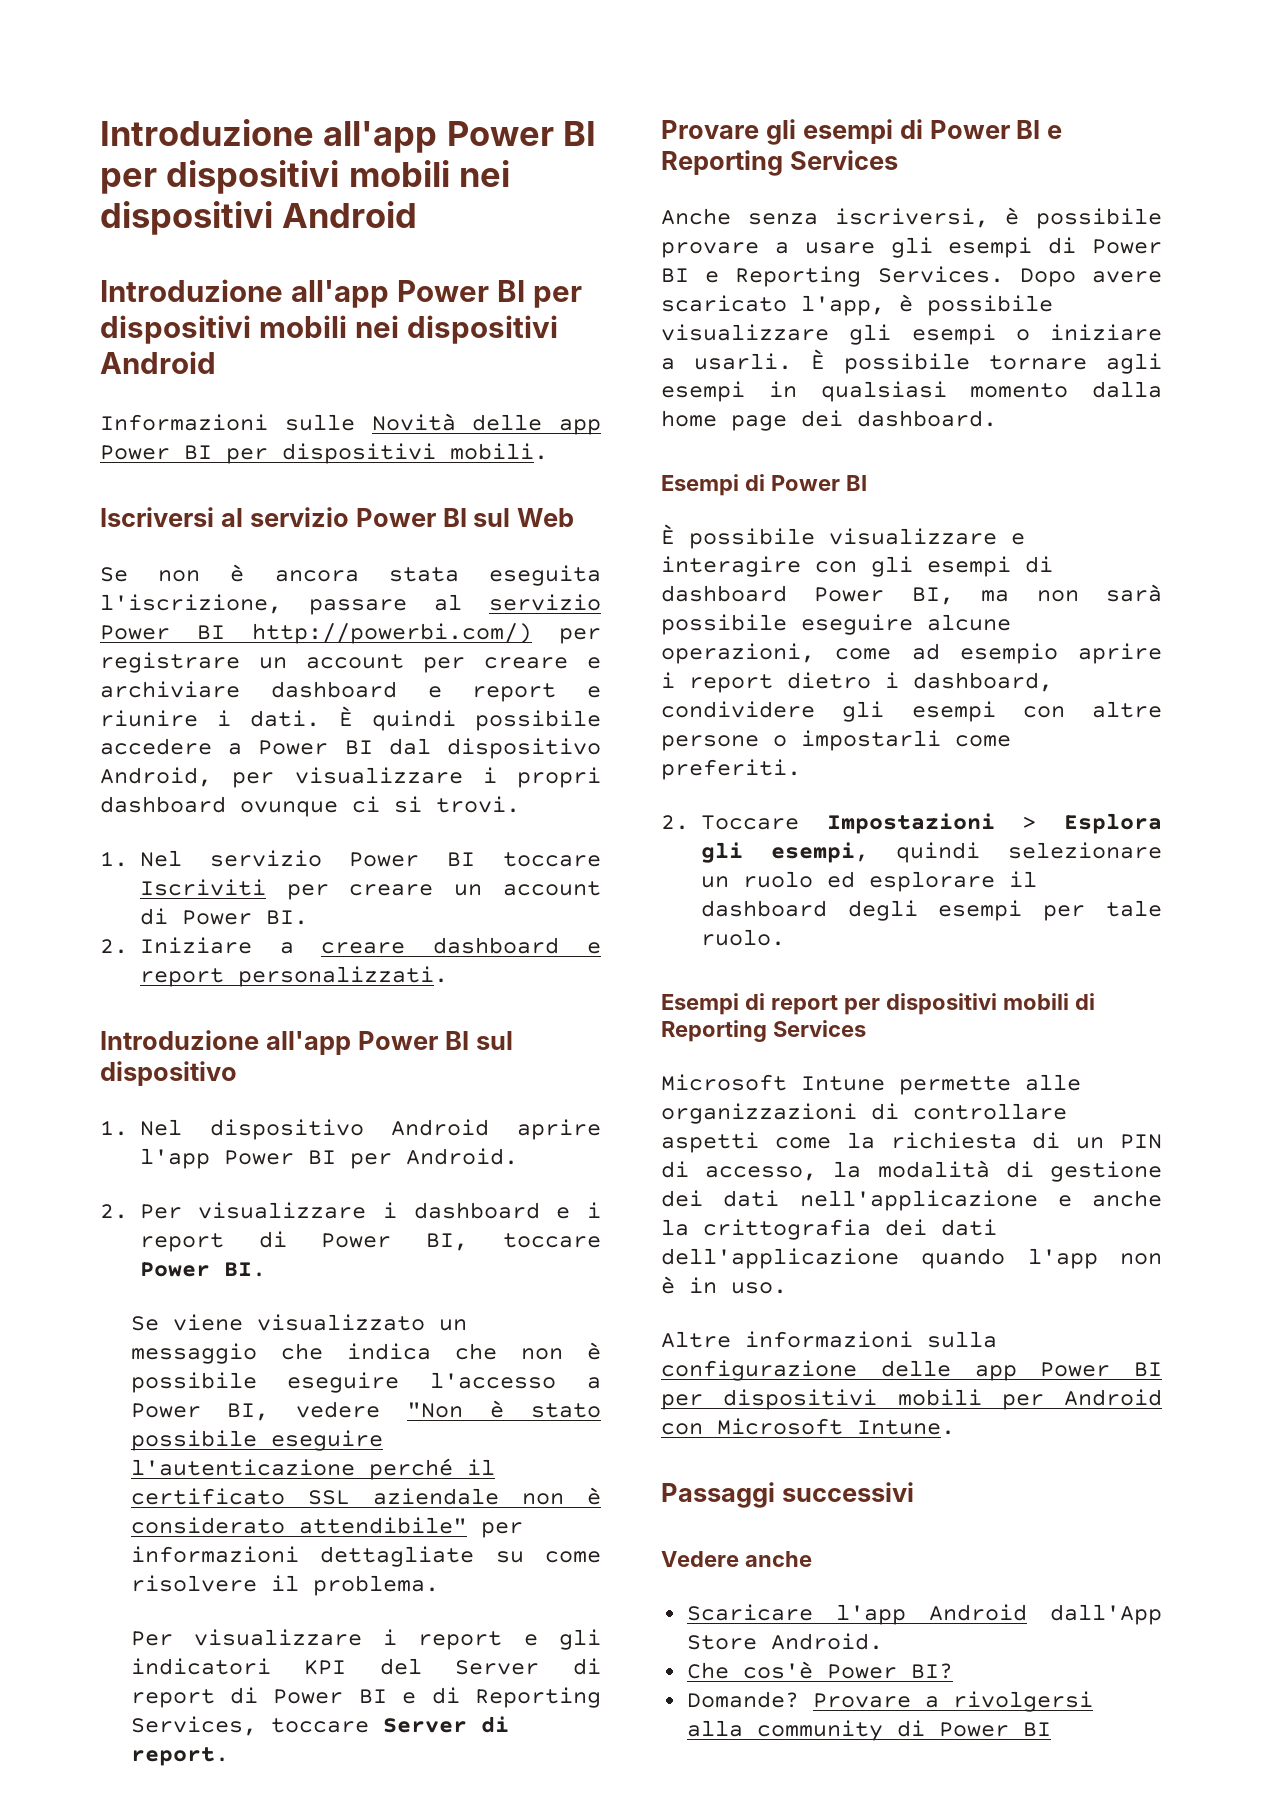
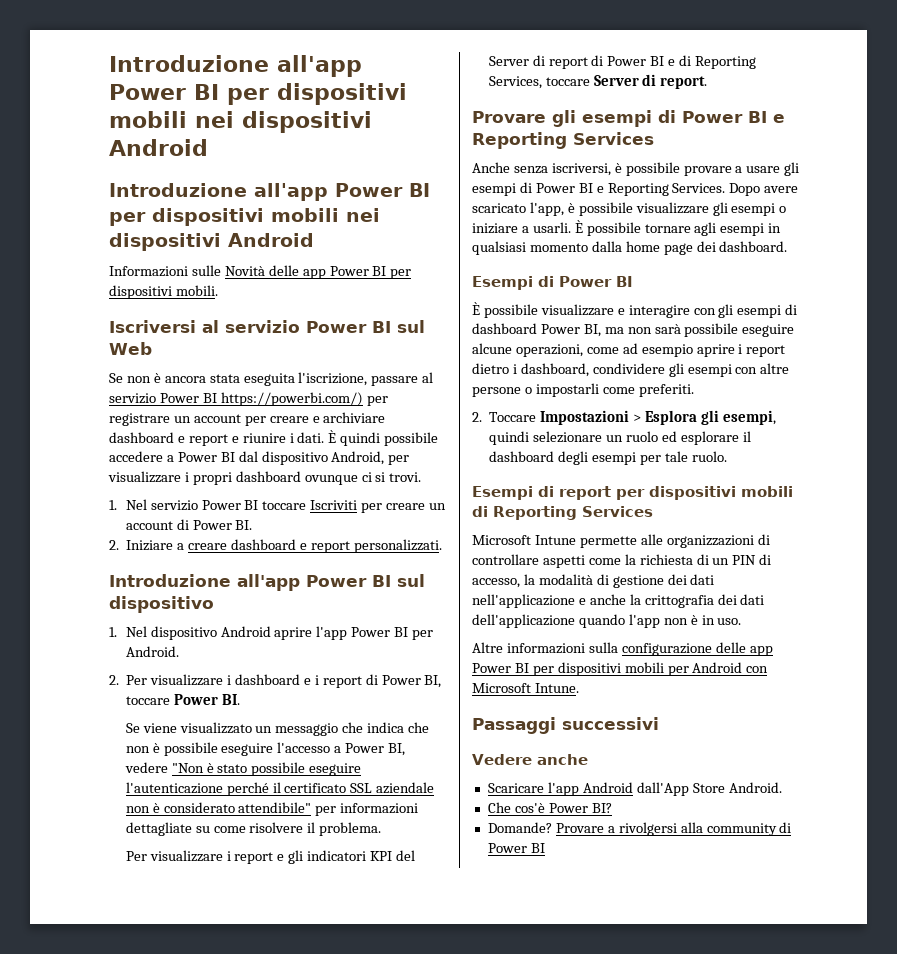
- Se non è ancora stata eseguita l'iscrizione, passare al servizio Power BI http://powerbi.com/) per registrare un account per creare e archiviare dashboard e report e riunire i dati.
+ Se non è ancora stata eseguita l'iscrizione, passare al servizio Power BI https://powerbi.com/) per registrare un account per creare e archiviare dashboard e report e riunire i dati.

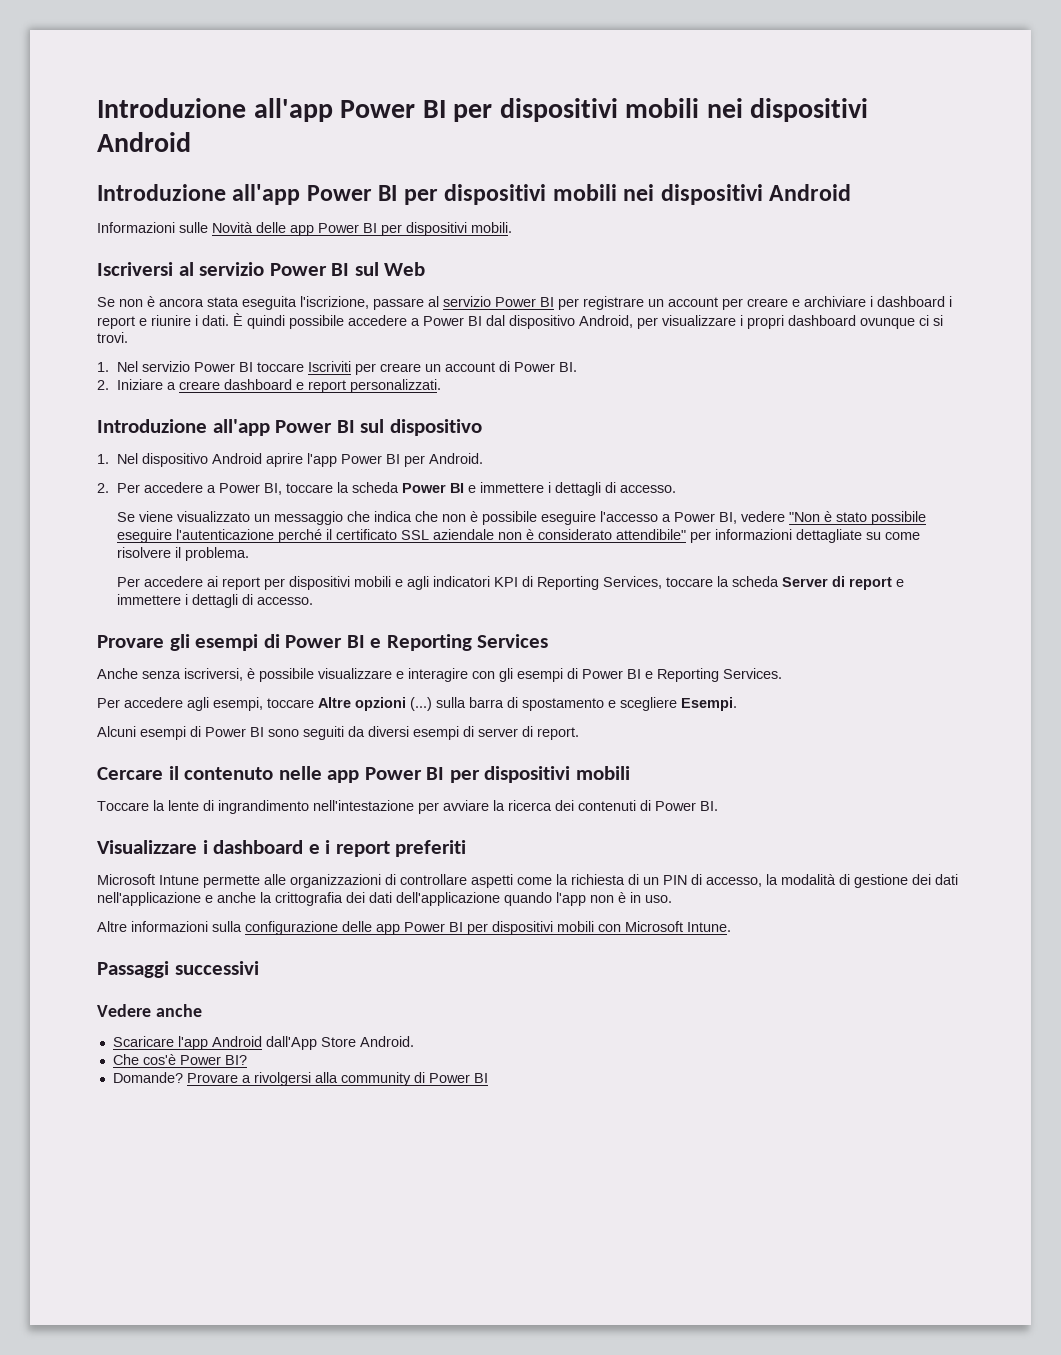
- Se non è ancora stata eseguita l'iscrizione, passare al servizio Power BI https://powerbi.com/) per registrare un account per creare e archiviare dashboard e report e riunire i dati.
+ Se non è ancora stata eseguita l'iscrizione, passare al servizio Power BI per registrare un account per creare e archiviare i dashboard i report e riunire i dati.
- 2. Per visualizzare i dashboard e i report di Power BI, toccare Power BI.
+ 2. Per accedere a Power BI, toccare la scheda Power BI e immettere i dettagli di accesso.
- Per visualizzare i report e gli indicatori KPI del Server di report di Power BI e di Reporting Services, toccare Server di report.
+ Per accedere ai report per dispositivi mobili e agli indicatori KPI di Reporting Services, toccare la scheda Server di report e immettere i dettagli di accesso.
- Anche senza iscriversi, è possibile provare a usare gli esempi di Power BI e Reporting Services. Dopo avere scaricato l'app, è possibile visualizzare gli esempi o iniziare a usarli. È possibile tornare agli esempi in qualsiasi momento dalla home page dei dashboard.
- Esempi di Power BI
- È possibile visualizzare e interagire con gli esempi di dashboard Power BI, ma non sarà possibile eseguire alcune operazioni, come ad esempio aprire i report dietro i dashboard, condividere gli esempi con altre persone o impostarli come preferiti.
- 2. Toccare Impostazioni > Esplora gli esempi, quindi selezionare un ruolo ed esplorare il dashboard degli esempi per tale ruolo.
- Esempi di report per dispositivi mobili di Reporting Services
+ Anche senza iscriversi, è possibile visualizzare e interagire con gli esempi di Power BI e Reporting Services.
+ Per accedere agli esempi, toccare Altre opzioni (...) sulla barra di spostamento e scegliere Esempi.
+ Alcuni esempi di Power BI sono seguiti da diversi esempi di server di report.
+ Cercare il contenuto nelle app Power BI per dispositivi mobili
+ Toccare la lente di ingrandimento nell'intestazione per avviare la ricerca dei contenuti di Power BI.
+ Visualizzare i dashboard e i report preferiti
- Altre informazioni sulla configurazione delle app Power BI per dispositivi mobili per Android con Microsoft Intune.
+ Altre informazioni sulla configurazione delle app Power BI per dispositivi mobili con Microsoft Intune.

